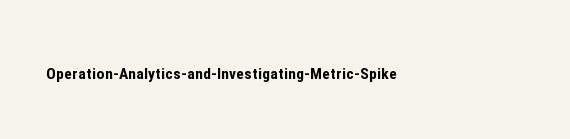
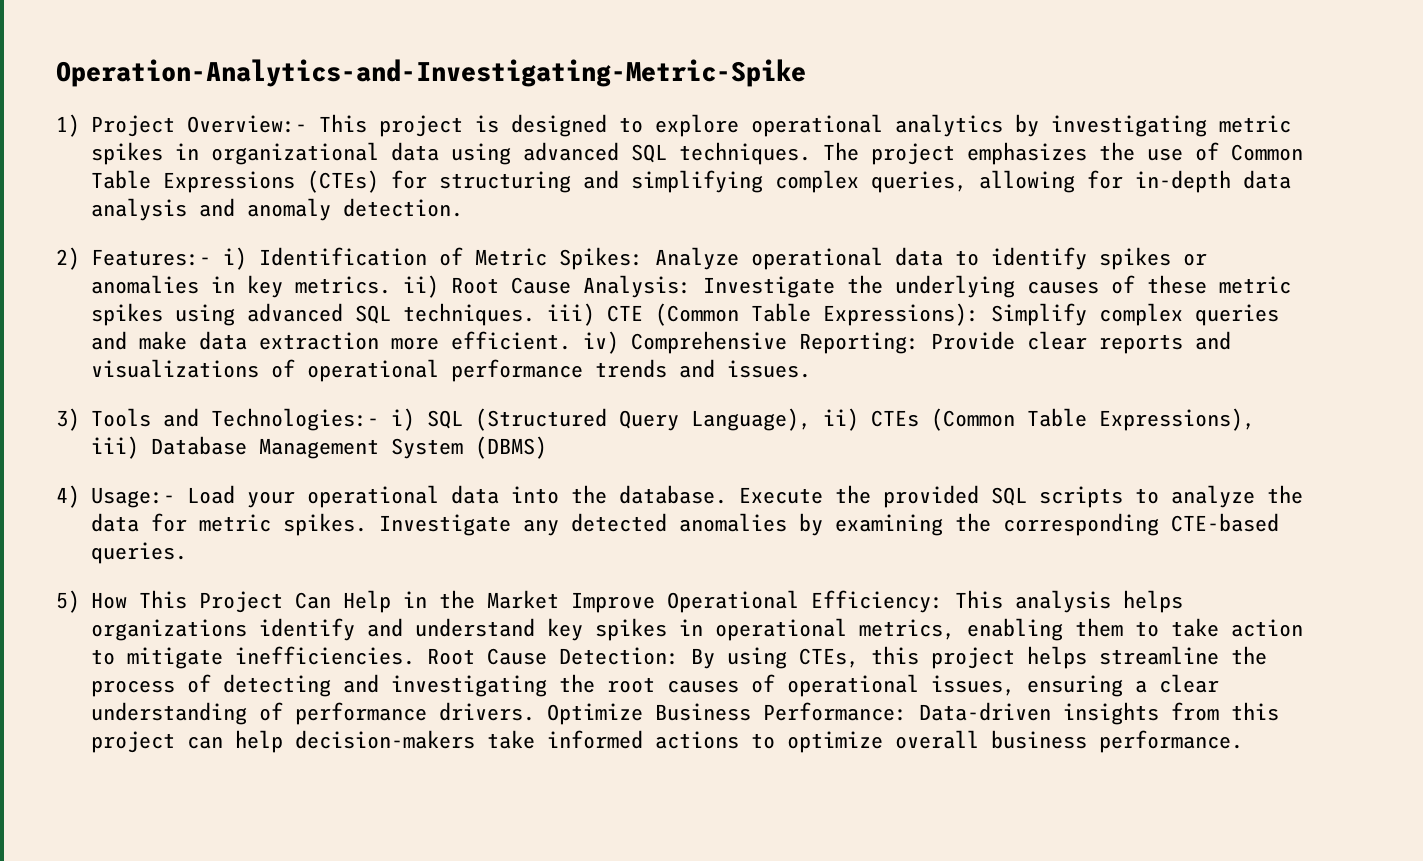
+ 1) Project Overview:- This project is designed to explore operational analytics by investigating metric spikes in organizational data using advanced SQL techniques. The project emphasizes the use of Common Table Expressions (CTEs) for structuring and simplifying complex queries, allowing for in-depth data analysis and anomaly detection.
+ 2) Features:- i) Identification of Metric Spikes: Analyze operational data to identify spikes or anomalies in key metrics. ii) Root Cause Analysis: Investigate the underlying causes of these metric spikes using advanced SQL techniques. iii) CTE (Common Table Expressions): Simplify complex queries and make data extraction more efficient. iv) Comprehensive Reporting: Provide clear reports and visualizations of operational performance trends and issues.
+ 3) Tools and Technologies:- i) SQL (Structured Query Language), ii) CTEs (Common Table Expressions), iii) Database Management System (DBMS)
+ 4) Usage:- Load your operational data into the database. Execute the provided SQL scripts to analyze the data for metric spikes. Investigate any detected anomalies by examining the corresponding CTE-based queries.
+ 5) How This Project Can Help in the Market Improve Operational Efficiency: This analysis helps organizations identify and understand key spikes in operational metrics, enabling them to take action to mitigate inefficiencies. Root Cause Detection: By using CTEs, this project helps streamline the process of detecting and investigating the root causes of operational issues, ensuring a clear understanding of performance drivers. Optimize Business Performance: Data-driven insights from this project can help decision-makers take informed actions to optimize overall business performance.

